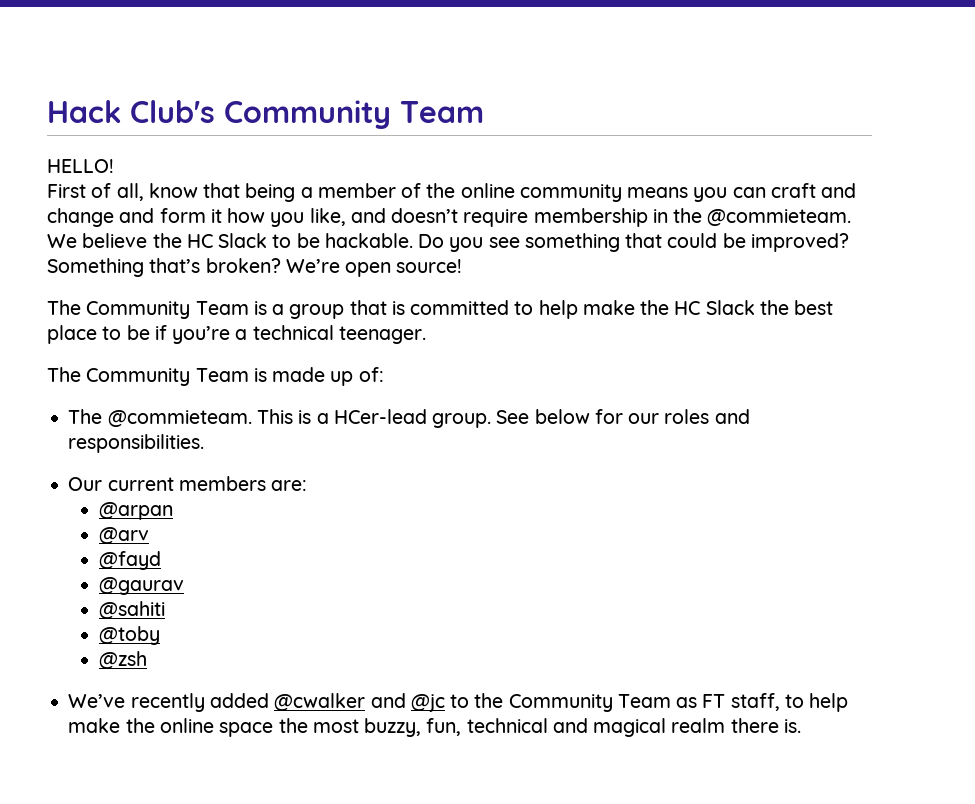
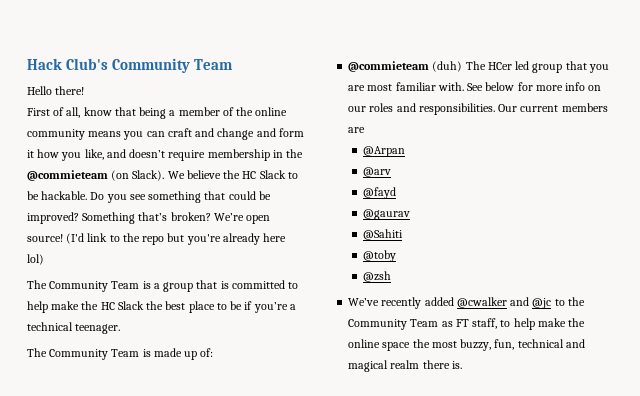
- HELLO!
+ Hello there!
- First of all, know that being a member of the online community means you can craft and change and form it how you like, and doesn’t require membership in the @commieteam.
+ First of all, know that being a member of the online community means you can craft and change and form it how you like, and doesn’t require membership in the @commieteam (on Slack).
+ (I'd link to the repo but you're already here lol)
- The @commieteam. This is a HCer-lead group. See below for our roles and responsibilities.
- Our current members are:
- @arpan
+ @commieteam (duh) The HCer led group that you are most familiar with. See below for more info on our roles and responsibilities. Our current members are
+ @Arpan
- @sahiti
+ @Sahiti

